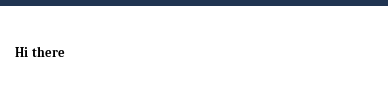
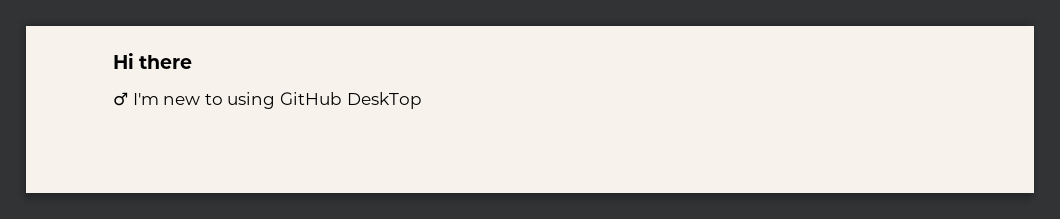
+ ♂ I'm new to using GitHub DeskTop

